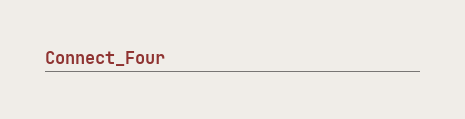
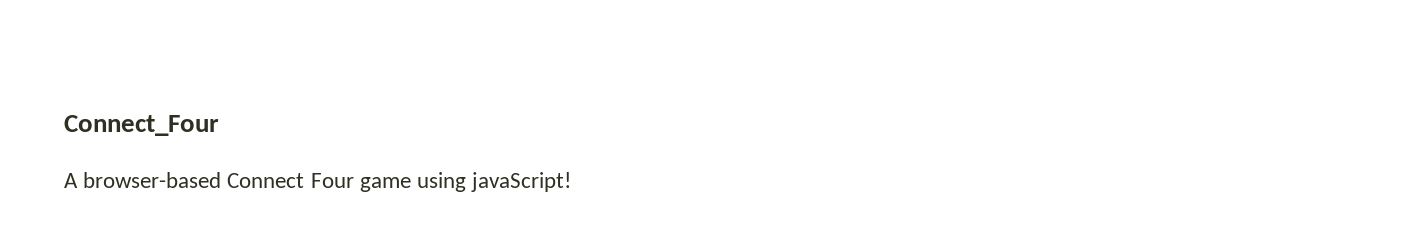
+ A browser-based Connect Four game using javaScript!

